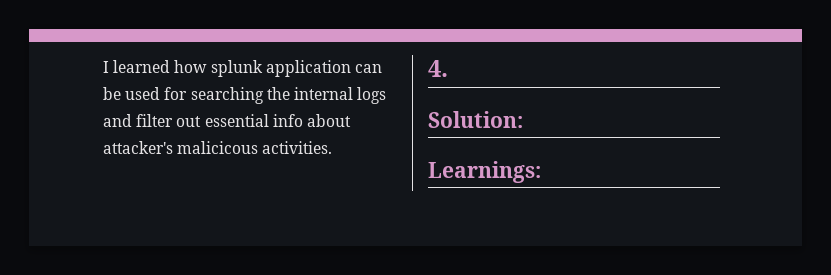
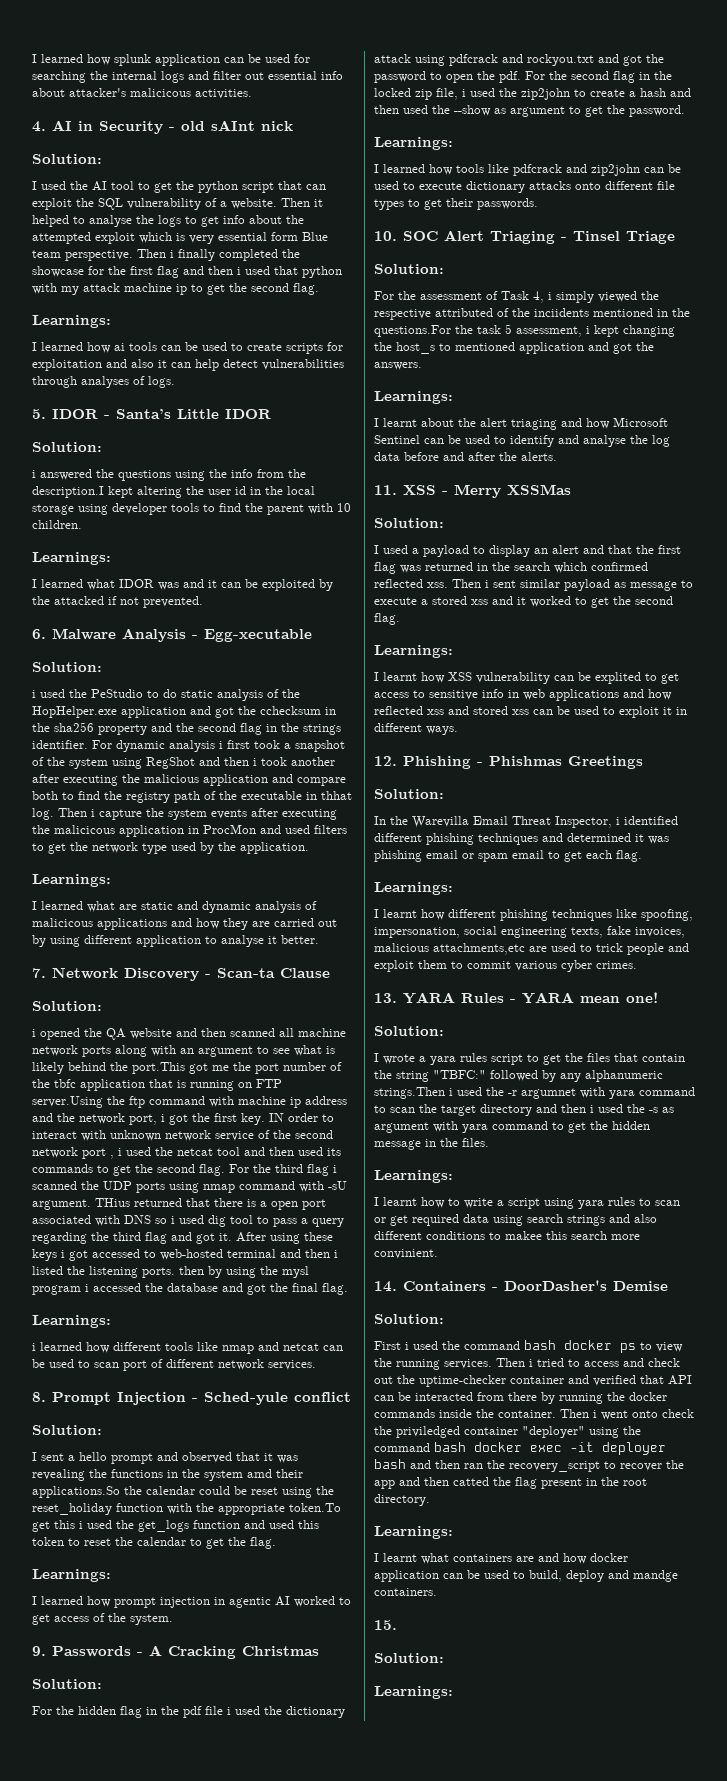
- 4.
+ 4. AI in Security - old sAInt nick
+ Solution:
+ I used the AI tool to get the python script that can exploit the SQL vulnerability of a website. Then it helped to analyse the logs to get info about the attempted exploit which is very essential form Blue team perspective. Then i finally completed the showcase for the first flag and then i used that python with my attack machine ip to get the second flag.
+ Learnings:
+ I learned how ai tools can be used to create scripts for exploitation and also it can help detect vulnerabilities through analyses of logs.
+ 5. IDOR - Santa’s Little IDOR
+ Solution:
+ i answered the questions using the info from the description.I kept altering the user id in the local storage using developer tools to find the parent with 10 children.
+ Learnings:
+ I learned what IDOR was and it can be exploited by the attacked if not prevented.
+ 6. Malware Analysis - Egg-xecutable
+ Solution:
+ i used the PeStudio to do static analysis of the HopHelper.exe application and got the cchecksum in the sha256 property and the second flag in the strings identifier. For dynamic analysis i first took a snapshot of the system using RegShot and then i took another after executing the malicious application and compare both to find the registry path of the executable in thhat log. Then i capture the system events after executing the malicicous application in ProcMon and used filters to get the network type used by the application.
+ Learnings:
+ I learned what are static and dynamic analysis of malicicous applications and how they are carried out by using different application to analyse it better.
+ 7. Network Discovery - Scan-ta Clause
+ Solution:
+ i opened the QA website and then scanned all machine network ports along with an argument to see what is likely behind the port.This got me the port number of the tbfc application that is running on FTP server.Using the ftp command with machine ip address and the network port, i got the first key. IN order to interact with unknown network service of the second network port , i used the netcat tool and then used its commands to get the second flag. For the third flag i scanned the UDP ports using nmap command with -sU argument. THius returned that there is a open port associated with DNS so i used dig tool to pass a query regarding the third flag and got it. After using these keys i got accessed to web-hosted terminal and then i listed the listening ports. then by using the mysl program i accessed the database and got the final flag.
+ Learnings:
+ i learned how different tools like nmap and netcat can be used to scan port of different network services.
+ 8. Prompt Injection - Sched-yule conflict
+ Solution:
+ I sent a hello prompt and observed that it was revealing the functions in the system amd their applications.So the calendar could be reset using the reset_holiday function with the appropriate token.To get this i used the get_logs function and used this token to reset the calendar to get the flag.
+ Learnings:
+ I learned how prompt injection in agentic AI worked to get access of the system.
+ 9. Passwords - A Cracking Christmas
+ Solution:
+ For the hidden flag in the pdf file i used the dictionary attack using pdfcrack and rockyou.txt and got the password to open the pdf. For the second flag in the locked zip file, i used the zip2john to create a hash and then used the --show as argument to get the password.
+ Learnings:
+ I learned how tools like pdfcrack and zip2john can be used to execute dictionary attacks onto different file types to get their passwords.
+ 10. SOC Alert Triaging - Tinsel Triage
+ Solution:
+ For the assessment of Task 4, i simply viewed the respective attributed of the inciidents mentioned in the questions.For the task 5 assessment, i kept changing the host_s to mentioned application and got the answers.
+ Learnings:
+ I learnt about the alert triaging and how Microsoft Sentinel can be used to identify and analyse the log data before and after the alerts.
+ 11. XSS - Merry XSSMas
+ Solution:
+ I used a payload to display an alert and that the first flag was returned in the search which confirmed reflected xss. Then i sent similar payload as message to execute a stored xss and it worked to get the second flag.
+ Learnings:
+ I learnt how XSS vulnerability can be explited to get access to sensitive info in web applications and how reflected xss and stored xss can be used to exploit it in different ways.
+ 12. Phishing - Phishmas Greetings
+ Solution:
+ In the Warevilla Email Threat Inspector, i identified different phishing techniques and determined it was phishing email or spam email to get each flag.
+ Learnings:
+ I learnt how different phishing techniques like spoofing, impersonation, social engineering texts, fake invoices, malicious attachments,etc are used to trick people and exploit them to commit various cyber crimes.
+ 13. YARA Rules - YARA mean one!
+ Solution:
+ I wrote a yara rules script to get the files that contain the string "TBFC:" followed by any alphanumeric strings.Then i used the -r argumnet with yara command to scan the target directory and then i used the -s as argument with yara command to get the hidden message in the files.
+ Learnings:
+ I learnt how to write a script using yara rules to scan or get required data using search strings and also different conditions to makee this search more convinient.
+ 14. Containers - DoorDasher's Demise
+ Solution:
+ First i used the command bash docker ps to view the running services. Then i tried to access and check out the uptime-checker container and verified that API can be interacted from there by running the docker commands inside the container. Then i went onto check the priviledged container "deployer" using the command bash docker exec -it deployer bash and then ran the recovery_script to recover the app and then catted the flag present in the root directory.
+ Learnings:
+ I learnt what containers are and how docker application can be used to build, deploy and mandge containers.
+ 15.

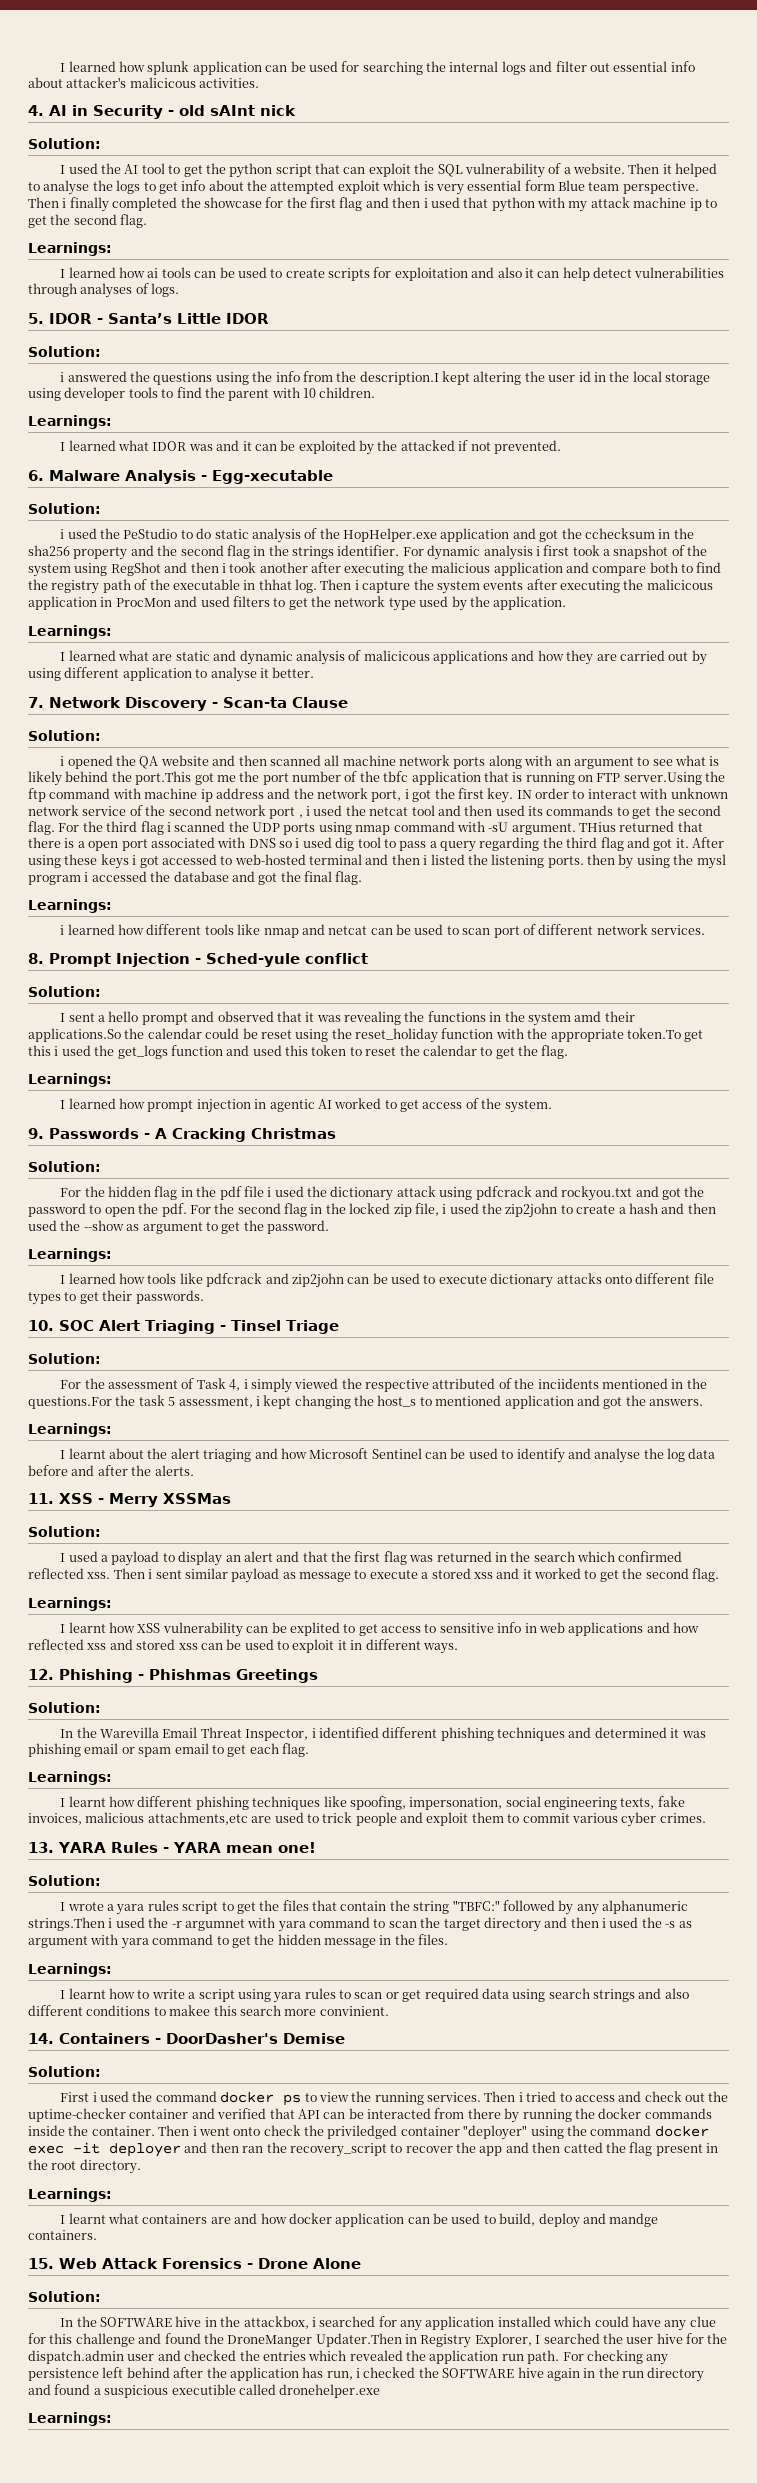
- First i used the command bash docker ps to view the running services.
+ First i used the command docker ps to view the running services.
- Then i went onto check the priviledged container "deployer" using the command bash docker exec -it deployer bash and then ran the recovery_script to recover the app and then catted the flag present in the root directory.
+ Then i went onto check the priviledged container "deployer" using the command docker exec -it deployer and then ran the recovery_script to recover the app and then catted the flag present in the root directory.
- 15.
+ 15. Web Attack Forensics - Drone Alone
  Solution:
+ In the SOFTWARE hive in the attackbox, i searched for any application installed which could have any clue for this challenge and found the DroneManger Updater.Then in Registry Explorer, I searched the user hive for the dispatch.admin user and checked the entries which revealed the application run path. For checking any persistence left behind after the application has run, i checked the SOFTWARE hive again in the run directory and found a suspicious executible called dronehelper.exe

